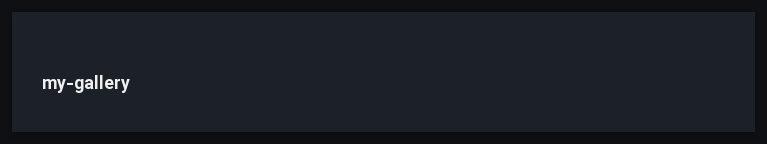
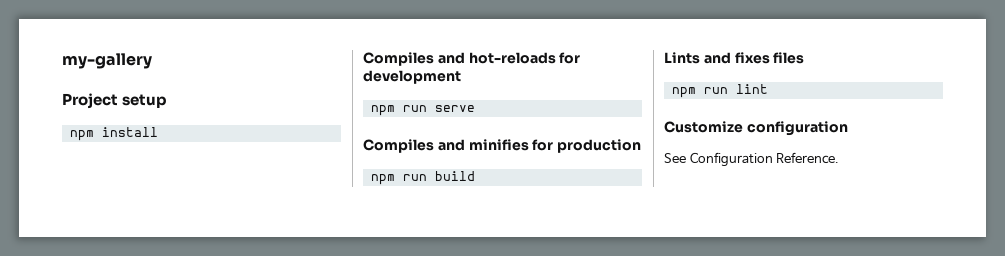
+ Project setup
+ npm install
+ Compiles and hot-reloads for development
+ npm run serve
+ Compiles and minifies for production
+ npm run build
+ Lints and fixes files
+ npm run lint
+ Customize configuration
+ See Configuration Reference.

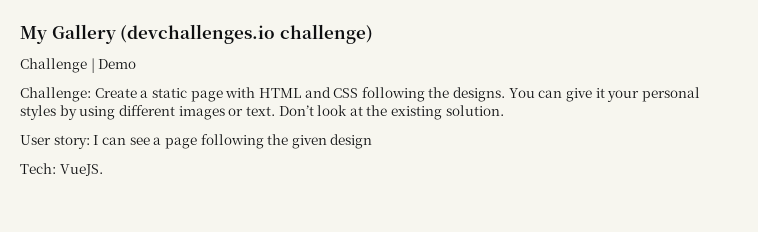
- my-gallery
- Project setup
- npm install
- Compiles and hot-reloads for development
- npm run serve
- Compiles and minifies for production
- npm run build
- Lints and fixes files
- npm run lint
- Customize configuration
- See Configuration Reference.
+ My Gallery (devchallenges.io challenge)
+ Challenge | Demo
+ Challenge: Create a static page with HTML and CSS following the designs. You can give it your personal styles by using different images or text. Don’t look at the existing solution.
+ User story: I can see a page following the given design
+ Tech: VueJS.

